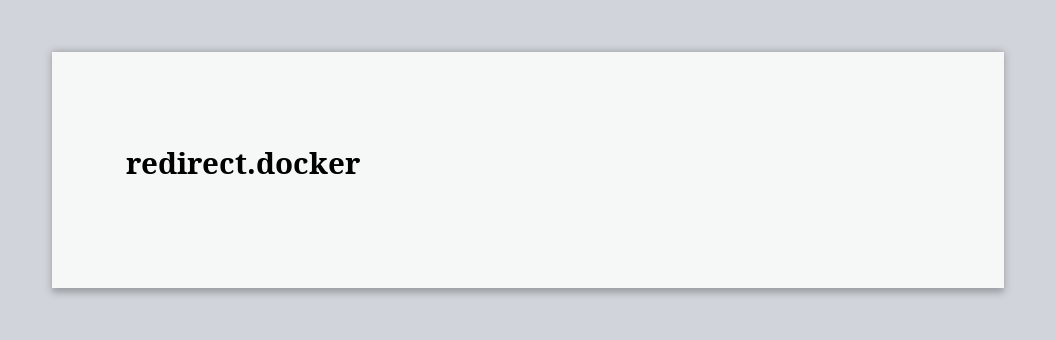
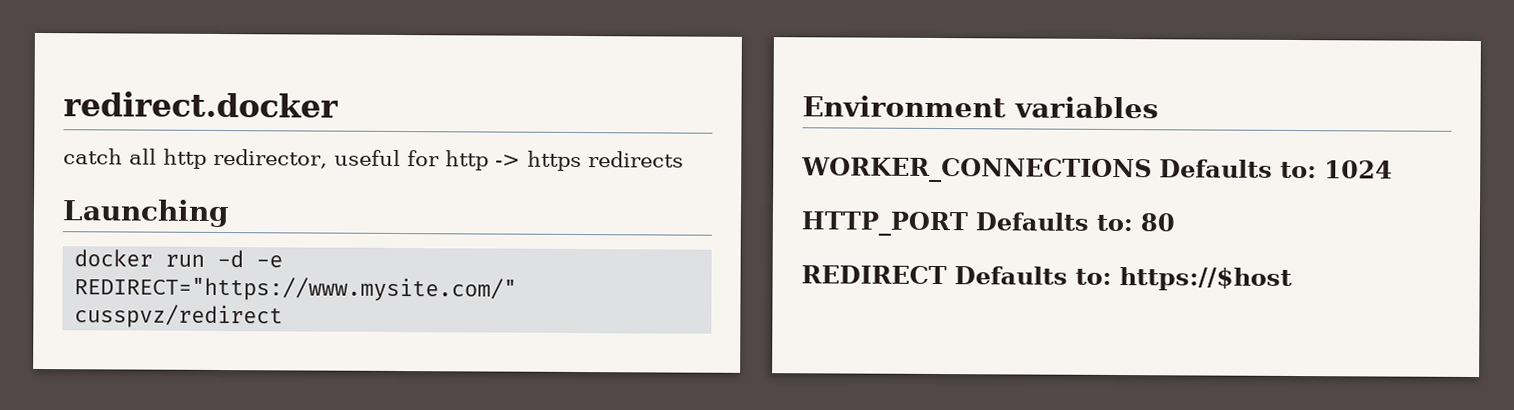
+ catch all http redirector, useful for http -> https redirects
+ Launching
+ docker run -d -e REDIRECT="https://www.mysite.com/" cusspvz/redirect
+ Environment variables
+ WORKER_CONNECTIONS Defaults to: 1024
+ HTTP_PORT Defaults to: 80
+ REDIRECT Defaults to: https://$host

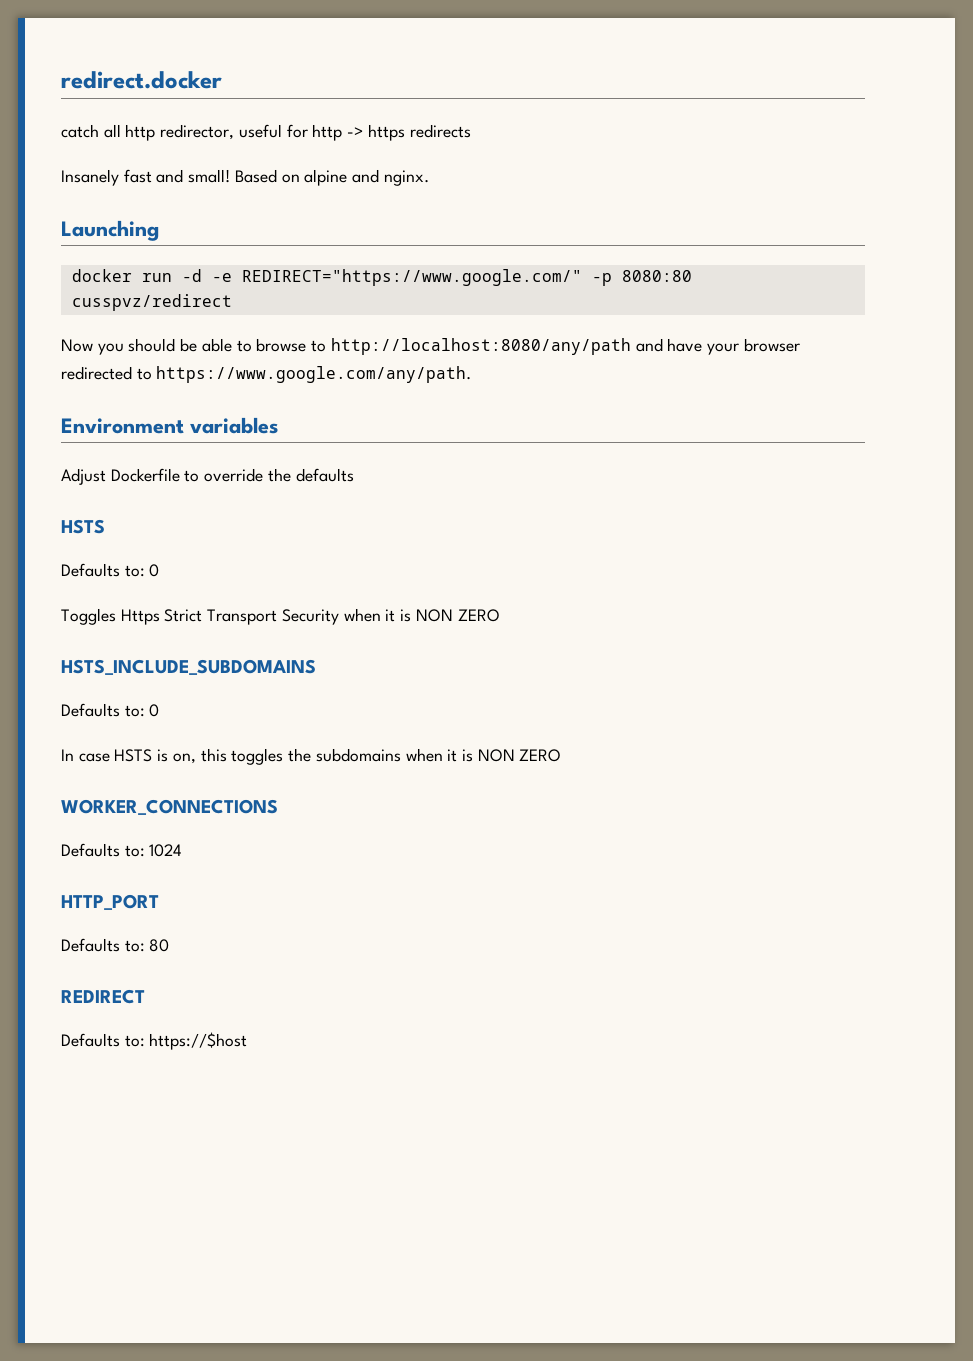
+ Insanely fast and small! Based on alpine and nginx.
- docker run -d -e REDIRECT="https://www.mysite.com/" cusspvz/redirect
+ docker run -d -e REDIRECT="https://www.google.com/" -p 8080:80 cusspvz/redirect
+ Now you should be able to browse to http://localhost:8080/any/path and have your browser redirected to https://www.google.com/any/path.
  Environment variables
+ Adjust Dockerfile to override the defaults
+ HSTS
+ Defaults to: 0
+ Toggles Https Strict Transport Security when it is NON ZERO
+ HSTS_INCLUDE_SUBDOMAINS
+ Defaults to: 0
+ In case HSTS is on, this toggles the subdomains when it is NON ZERO
- WORKER_CONNECTIONS Defaults to: 1024
+ WORKER_CONNECTIONS
+ Defaults to: 1024
- HTTP_PORT Defaults to: 80
+ HTTP_PORT
+ Defaults to: 80
- REDIRECT Defaults to: https://$host
+ REDIRECT
+ Defaults to: https://$host

